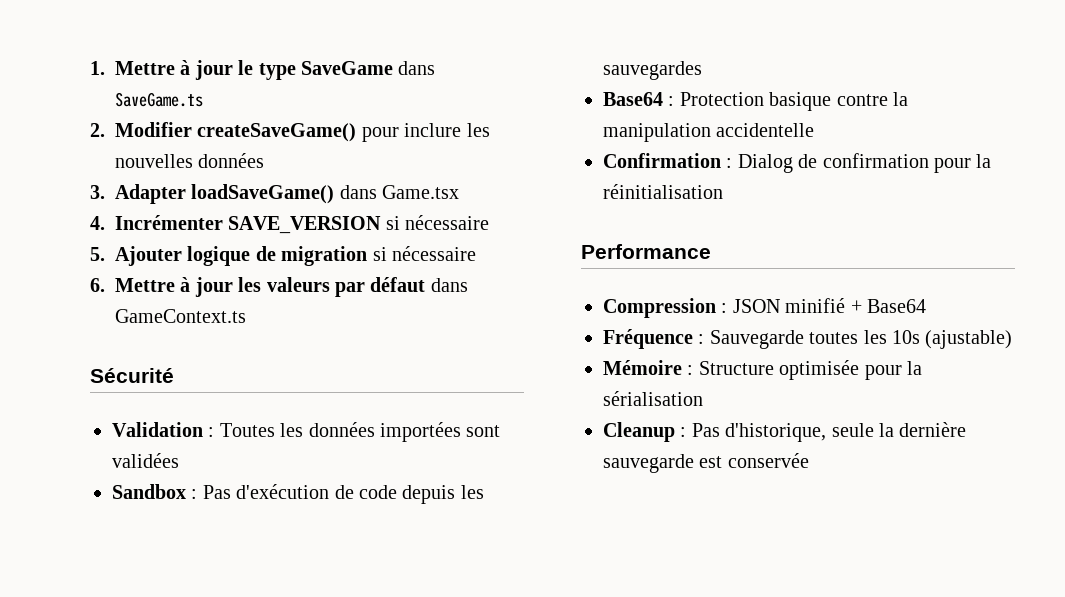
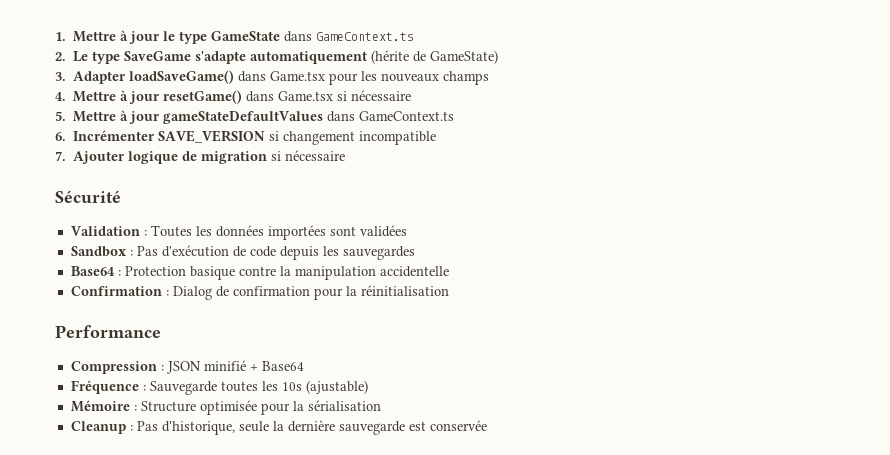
- 1. Mettre à jour le type SaveGame dans SaveGame.ts
- 2. Modifier createSaveGame() pour inclure les nouvelles données
+ 1. Mettre à jour le type GameState dans GameContext.ts
+ 2. Le type SaveGame s'adapte automatiquement (hérite de GameState)
- 3. Adapter loadSaveGame() dans Game.tsx
- 4. Incrémenter SAVE_VERSION si nécessaire
- 5. Ajouter logique de migration si nécessaire
+ 3. Adapter loadSaveGame() dans Game.tsx pour les nouveaux champs
+ 4. Mettre à jour resetGame() dans Game.tsx si nécessaire
+ 5. Mettre à jour gameStateDefaultValues dans GameContext.ts
+ 6. Incrémenter SAVE_VERSION si changement incompatible
+ 7. Ajouter logique de migration si nécessaire
- 6. Mettre à jour les valeurs par défaut dans GameContext.ts

